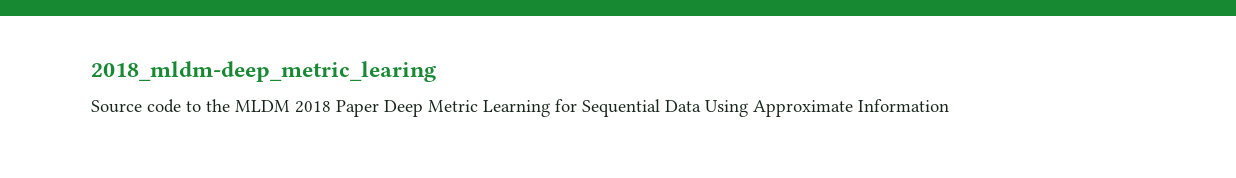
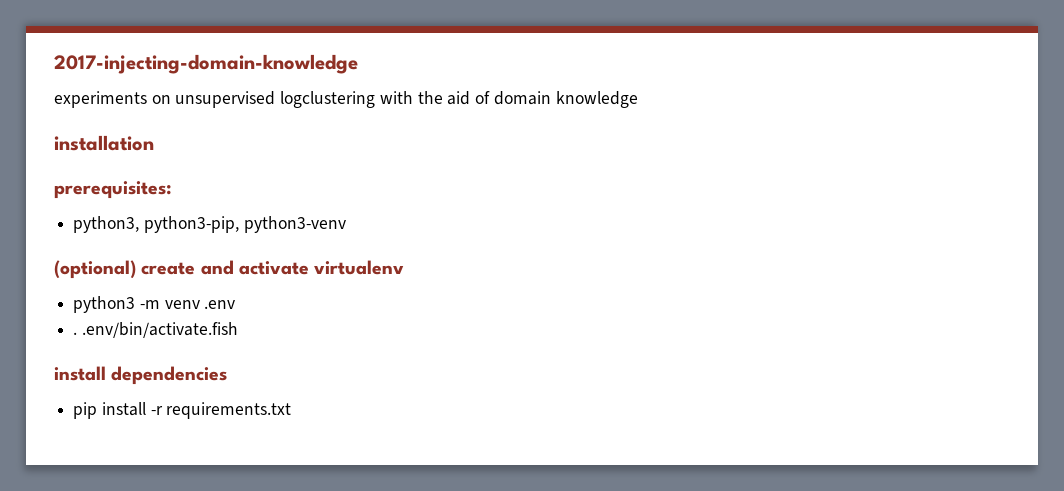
- 2018_mldm-deep_metric_learing
- Source code to the MLDM 2018 Paper Deep Metric Learning for Sequential Data Using Approximate Information
+ 2017-injecting-domain-knowledge
+ experiments on unsupervised logclustering with the aid of domain knowledge
+ installation
+ prerequisites:
+ python3, python3-pip, python3-venv
+ (optional) create and activate virtualenv
+ python3 -m venv .env
+ . .env/bin/activate.fish
+ install dependencies
+ pip install -r requirements.txt

